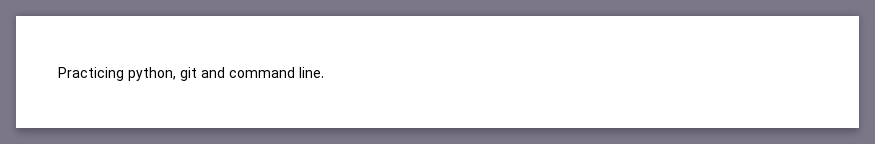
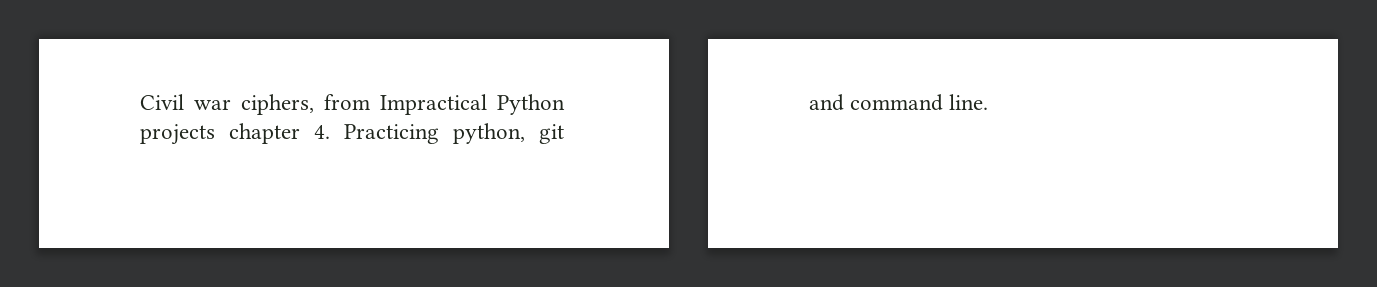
- Practicing python, git and command line.
+ Civil war ciphers, from Impractical Python projects chapter 4. Practicing python, git and command line.

